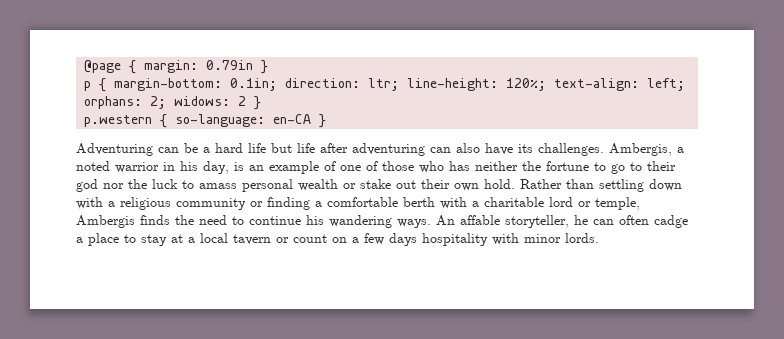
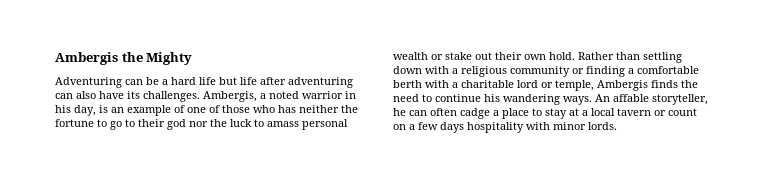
- @page { margin: 0.79in }
- p { margin-bottom: 0.1in; direction: ltr; line-height: 120%; text-align: left; orphans: 2; widows: 2 }
- p.western { so-language: en-CA }
+ Ambergis the Mighty

